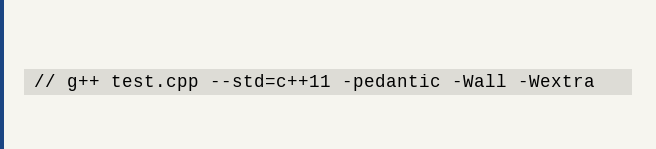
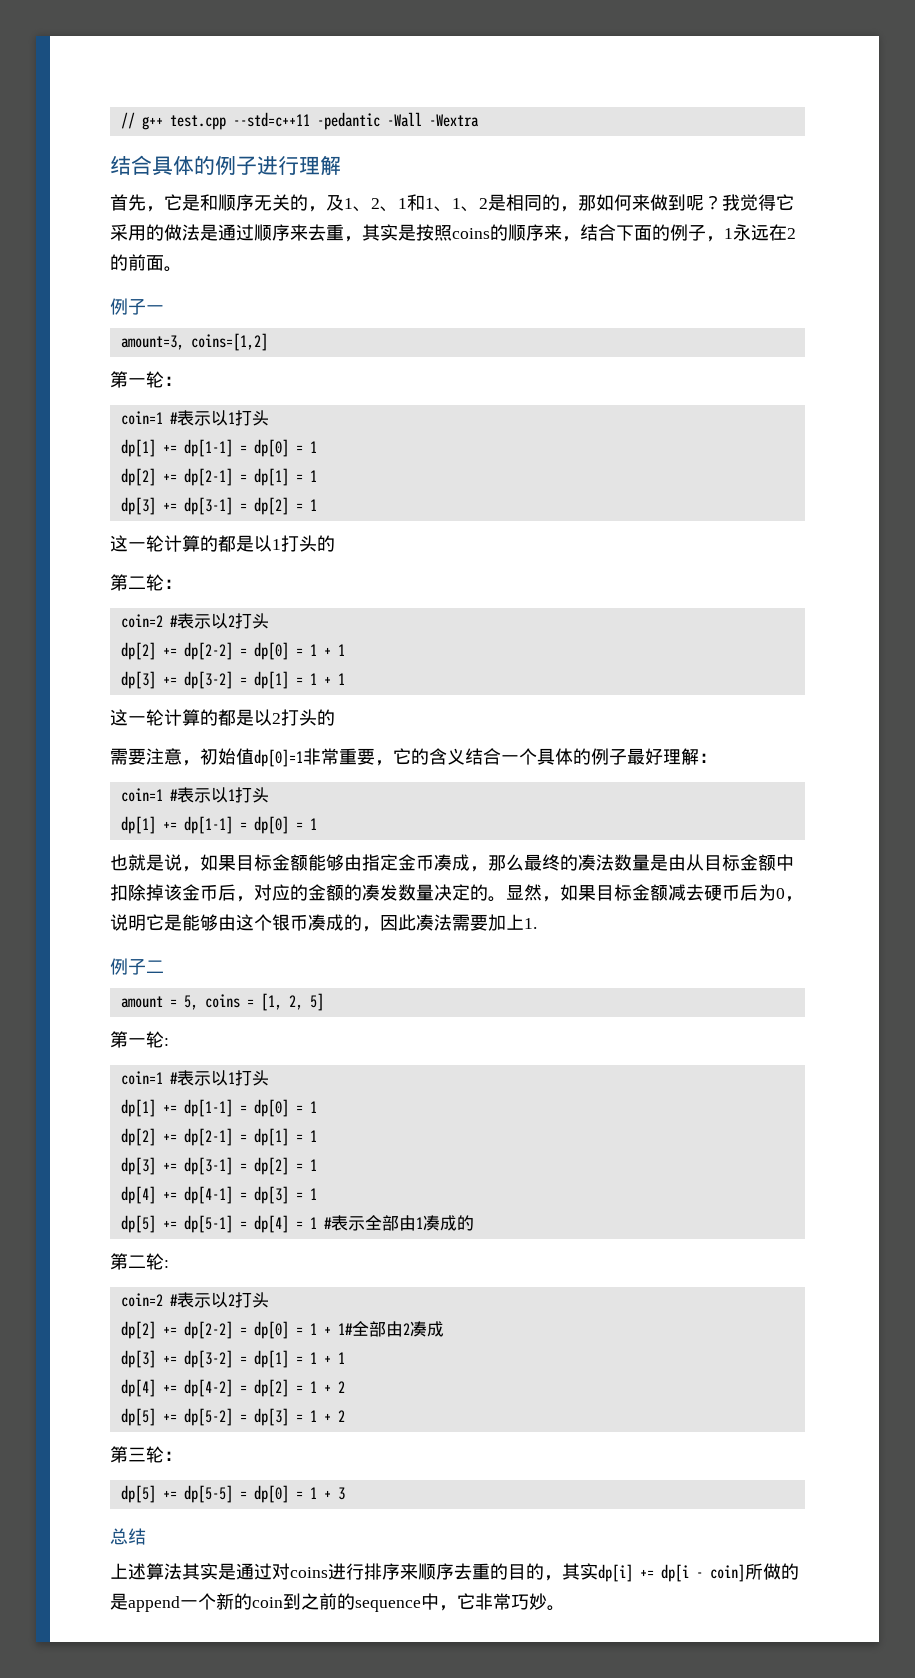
+ 结合具体的例子进行理解
+ 首先，它是和顺序无关的，及1、2、1和1、1、2是相同的，那如何来做到呢？我觉得它采用的做法是通过顺序来去重，其实是按照coins的顺序来，结合下面的例子，1永远在2的前面。
+ 例子一
+ amount=3, coins=[1,2]
+ 第一轮：
+ coin=1 #表示以1打头
+ dp[1] += dp[1-1] = dp[0] = 1
+ dp[2] += dp[2-1] = dp[1] = 1
+ dp[3] += dp[3-1] = dp[2] = 1
+ 这一轮计算的都是以1打头的
+ 第二轮：
+ coin=2 #表示以2打头
+ dp[2] += dp[2-2] = dp[0] = 1 + 1
+ dp[3] += dp[3-2] = dp[1] = 1 + 1
+ 这一轮计算的都是以2打头的
+ 需要注意，初始值dp[0]=1非常重要，它的含义结合一个具体的例子最好理解：
+ coin=1 #表示以1打头
+ dp[1] += dp[1-1] = dp[0] = 1
+ 也就是说，如果目标金额能够由指定金币凑成，那么最终的凑法数量是由从目标金额中扣除掉该金币后，对应的金额的凑发数量决定的。显然，如果目标金额减去硬币后为0，说明它是能够由这个银币凑成的，因此凑法需要加上1.
+ 例子二
+ amount = 5, coins = [1, 2, 5]
+ 第一轮:
+ coin=1 #表示以1打头
+ dp[1] += dp[1-1] = dp[0] = 1
+ dp[2] += dp[2-1] = dp[1] = 1
+ dp[3] += dp[3-1] = dp[2] = 1
+ dp[4] += dp[4-1] = dp[3] = 1
+ dp[5] += dp[5-1] = dp[4] = 1 #表示全部由1凑成的
+ 第二轮:
+ coin=2 #表示以2打头
+ dp[2] += dp[2-2] = dp[0] = 1 + 1#全部由2凑成
+ dp[3] += dp[3-2] = dp[1] = 1 + 1
+ dp[4] += dp[4-2] = dp[2] = 1 + 2
+ dp[5] += dp[5-2] = dp[3] = 1 + 2
+ 第三轮：
+ dp[5] += dp[5-5] = dp[0] = 1 + 3
+ 总结
+ 上述算法其实是通过对coins进行排序来顺序去重的目的，其实dp[i] += dp[i - coin]所做的是append一个新的coin到之前的sequence中，它非常巧妙。

